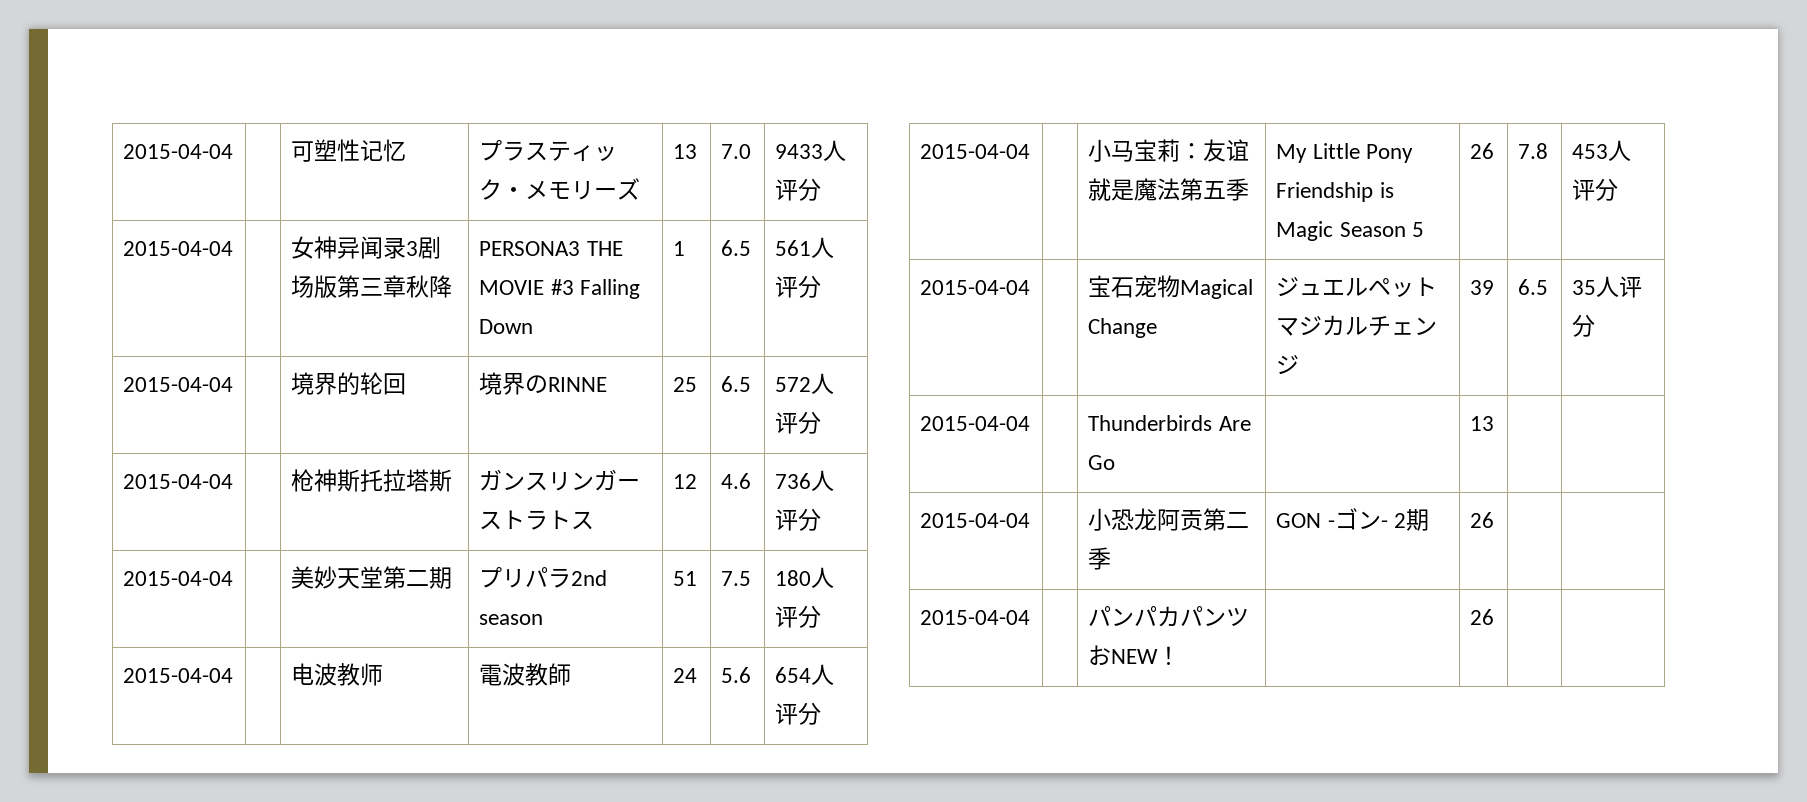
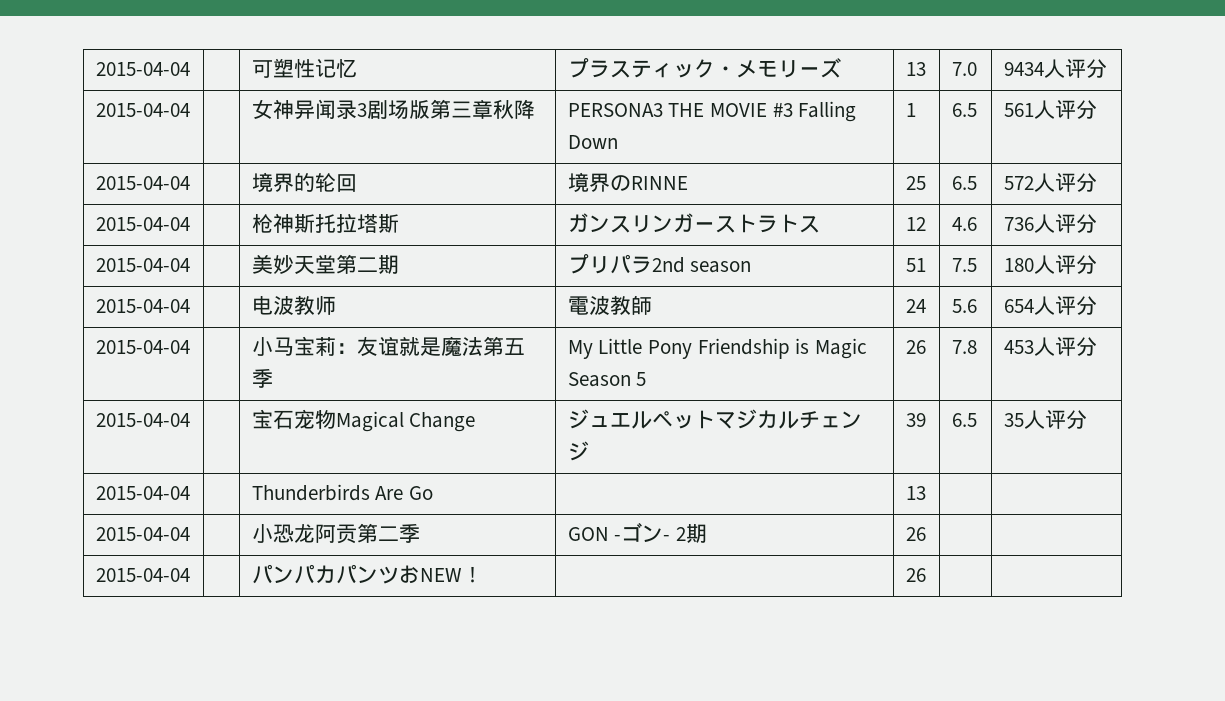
- 2015-04-04 | | 可塑性记忆 | プラスティック・メモリーズ | 13 | 7.0 | 9433人评分
+ 2015-04-04 | | 可塑性记忆 | プラスティック・メモリーズ | 13 | 7.0 | 9434人评分

